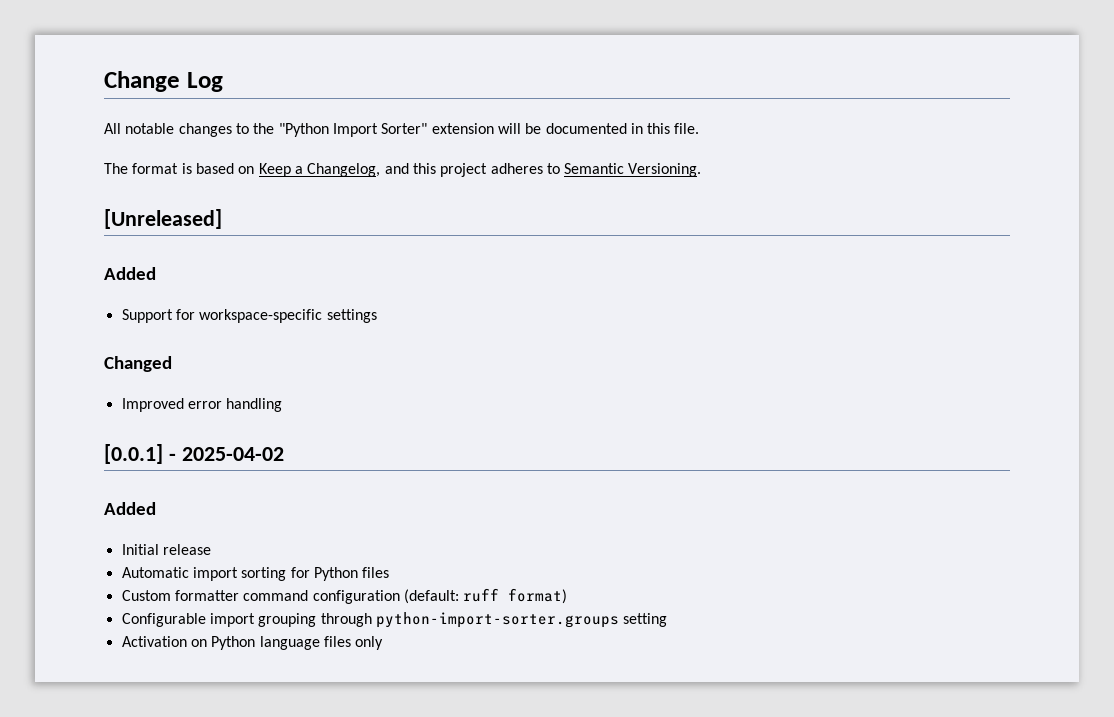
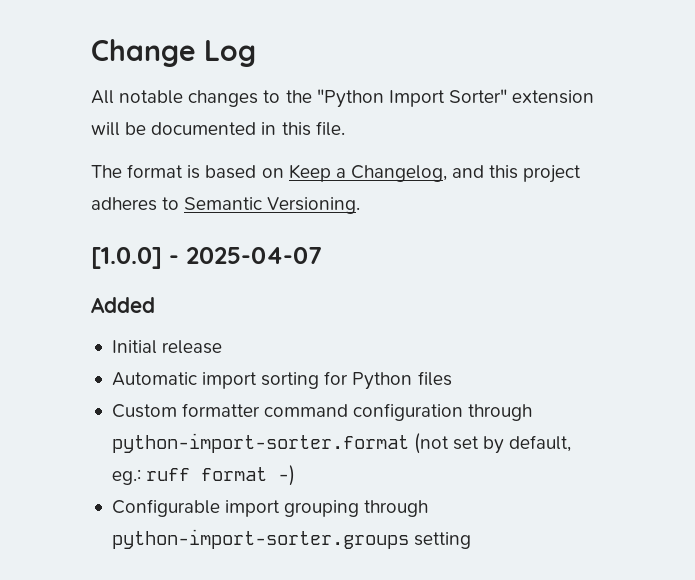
- [Unreleased]
- Added
- Support for workspace-specific settings
- Changed
- Improved error handling
- [0.0.1] - 2025-04-02
+ [1.0.0] - 2025-04-07
- Custom formatter command configuration (default: ruff format)
+ Custom formatter command configuration through python-import-sorter.format (not set by default, eg.: ruff format -)
- Activation on Python language files only

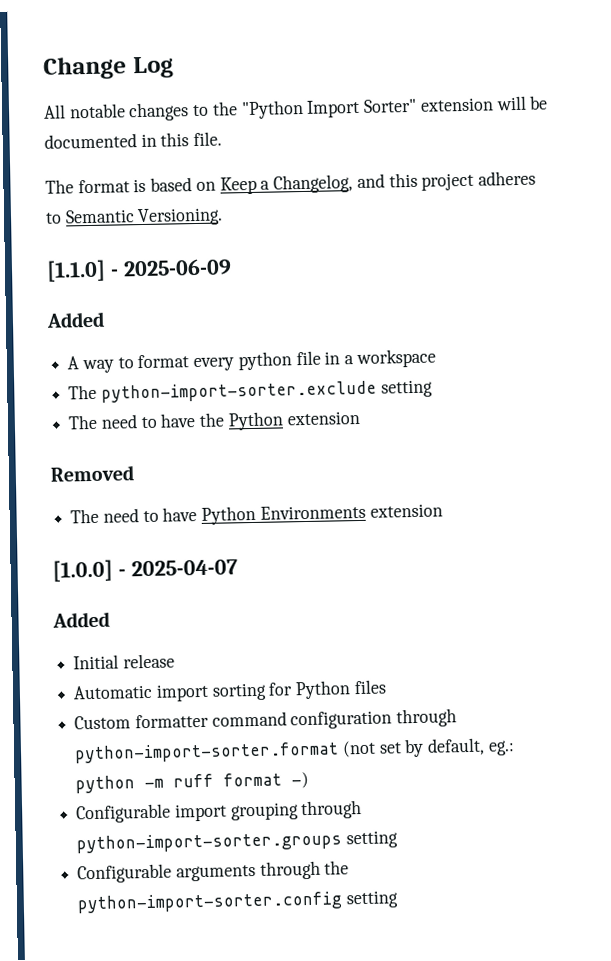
+ [1.1.0] - 2025-06-09
+ Added
+ A way to format every python file in a workspace
+ The python-import-sorter.exclude setting
+ The need to have the Python extension
+ Removed
+ The need to have Python Environments extension
- Custom formatter command configuration through python-import-sorter.format (not set by default, eg.: ruff format -)
+ Custom formatter command configuration through python-import-sorter.format (not set by default, eg.: python -m ruff format -)
+ Configurable arguments through the python-import-sorter.config setting

